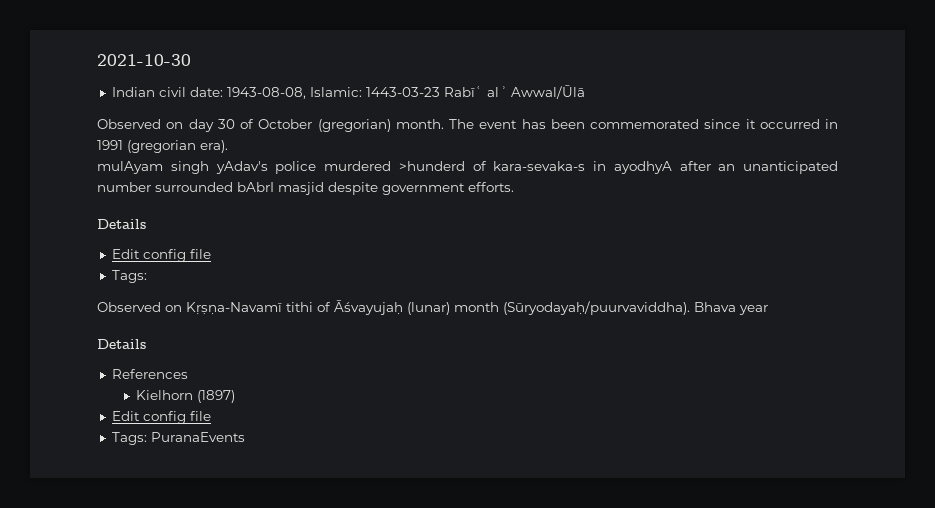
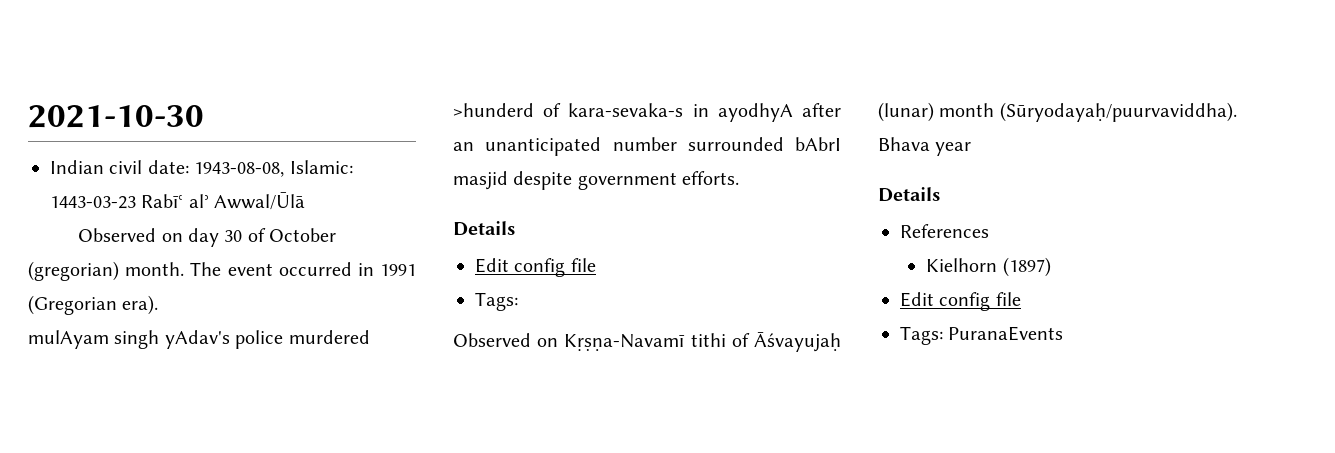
- The event has been commemorated since it occurred in 1991 (gregorian era).
+ The event occurred in 1991 (Gregorian era).

